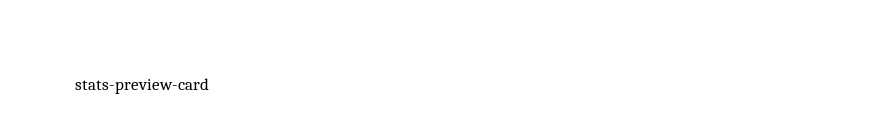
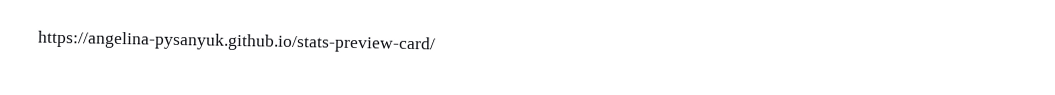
- stats-preview-card
+ https://angelina-pysanyuk.github.io/stats-preview-card/

